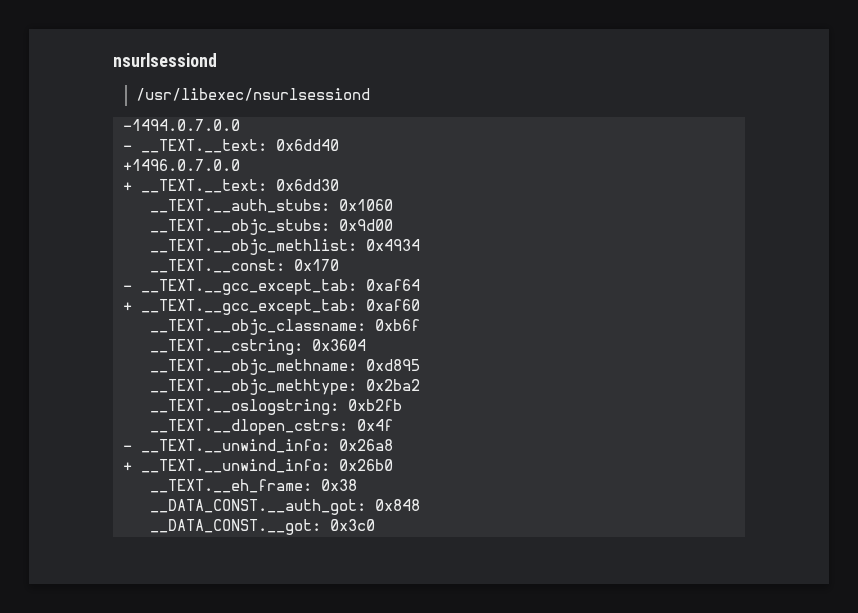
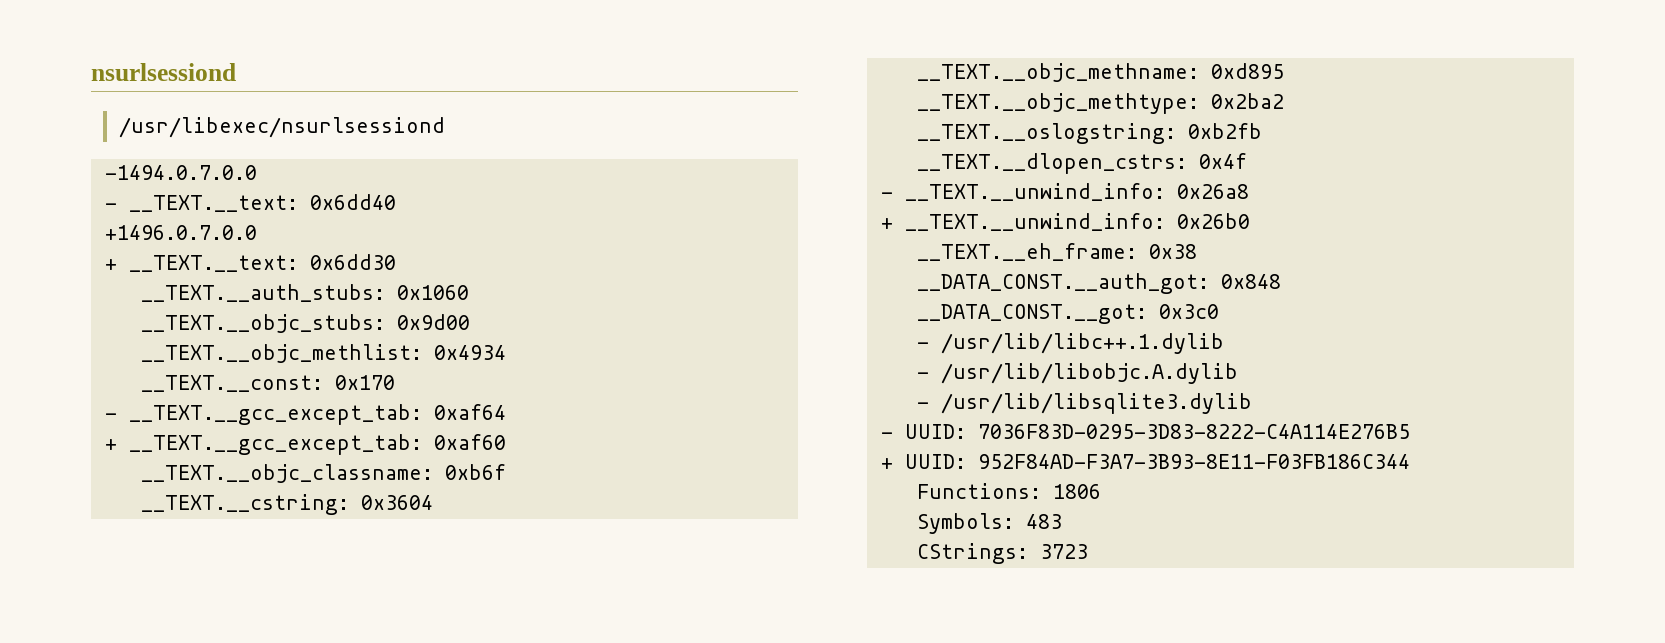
+ - /usr/lib/libc++.1.dylib
+ - /usr/lib/libobjc.A.dylib
+ - /usr/lib/libsqlite3.dylib
+ - UUID: 7036F83D-0295-3D83-8222-C4A114E276B5
+ + UUID: 952F84AD-F3A7-3B93-8E11-F03FB186C344
+ Functions: 1806
+ Symbols: 483
+ CStrings: 3723

